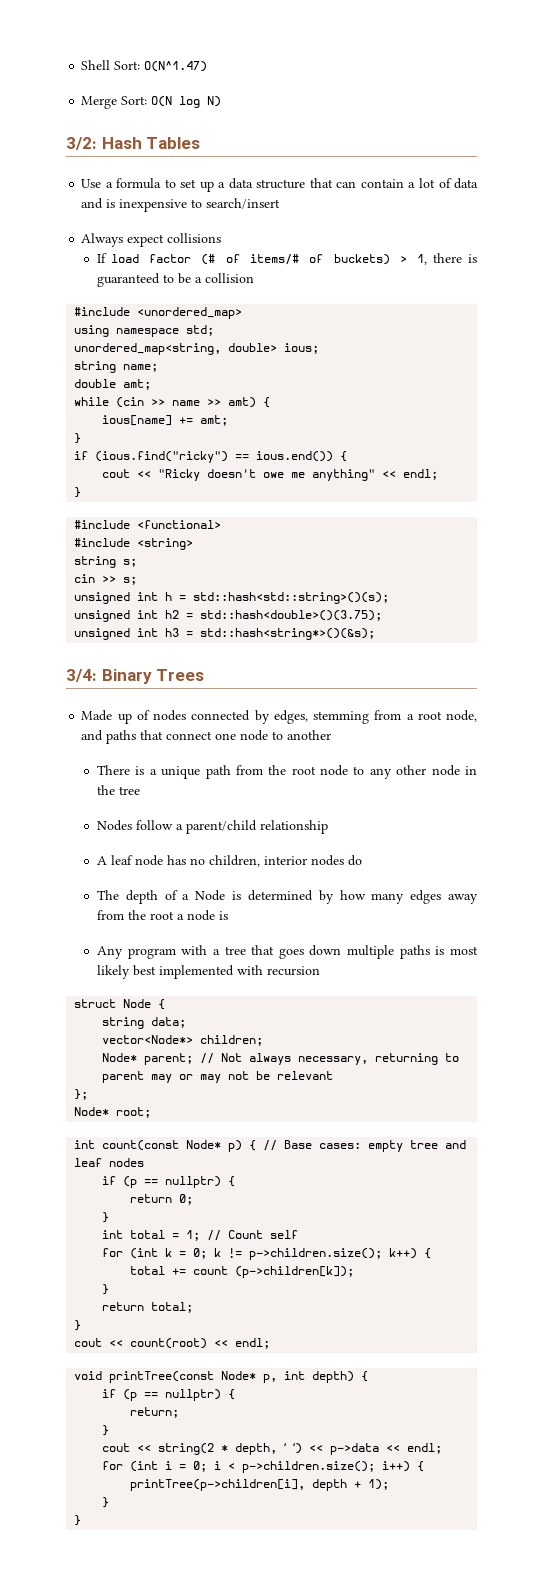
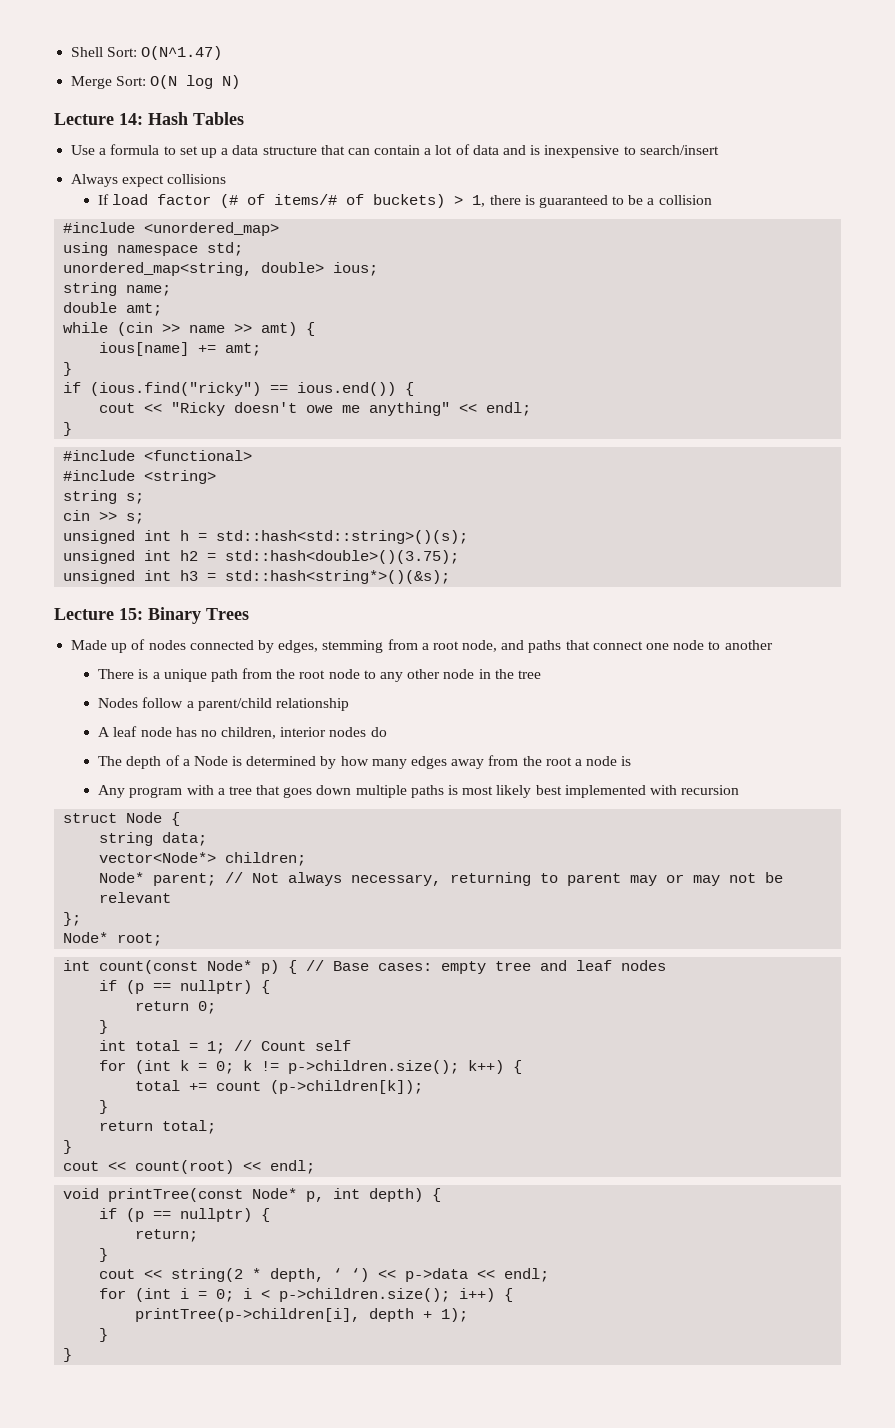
- 3/2: Hash Tables
+ Lecture 14: Hash Tables
- 3/4: Binary Trees
+ Lecture 15: Binary Trees

